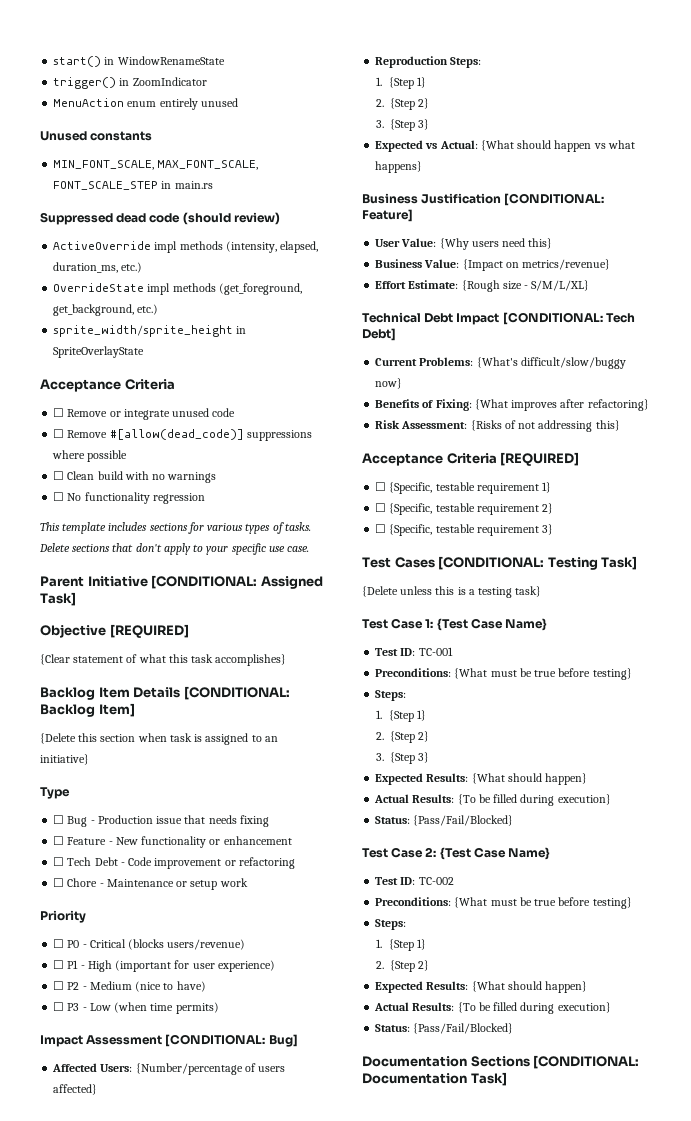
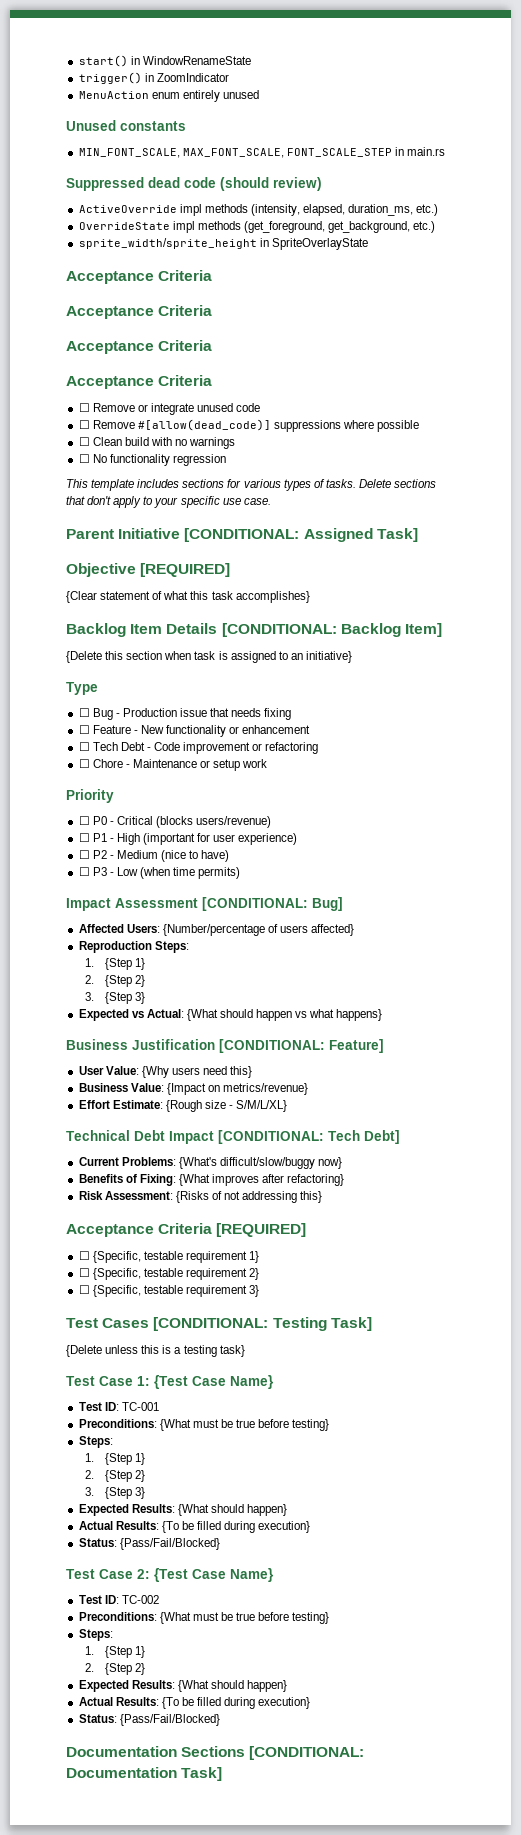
  sprite_width/sprite_height in SpriteOverlayState
+ Acceptance Criteria
+ Acceptance Criteria
+ Acceptance Criteria

